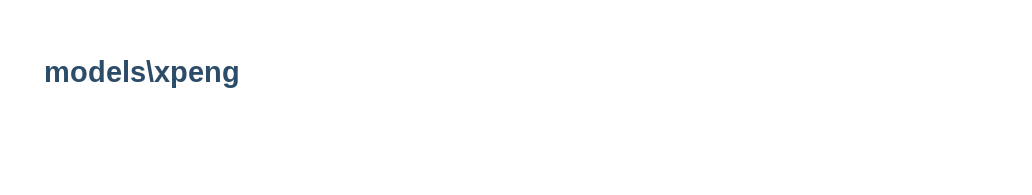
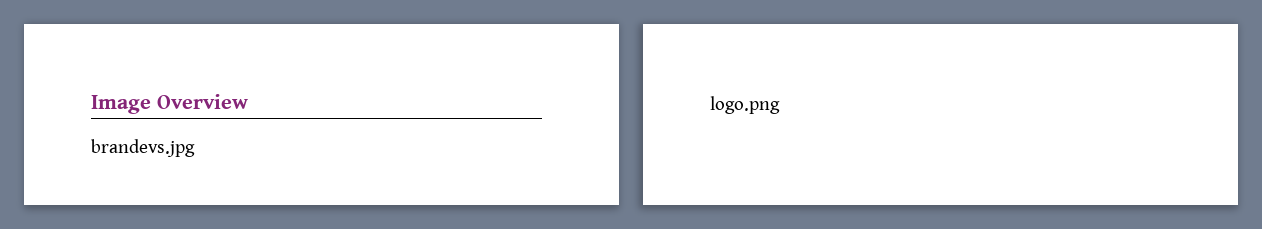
- models\xpeng
+ Image Overview
+ brandevs.jpg
+ logo.png

